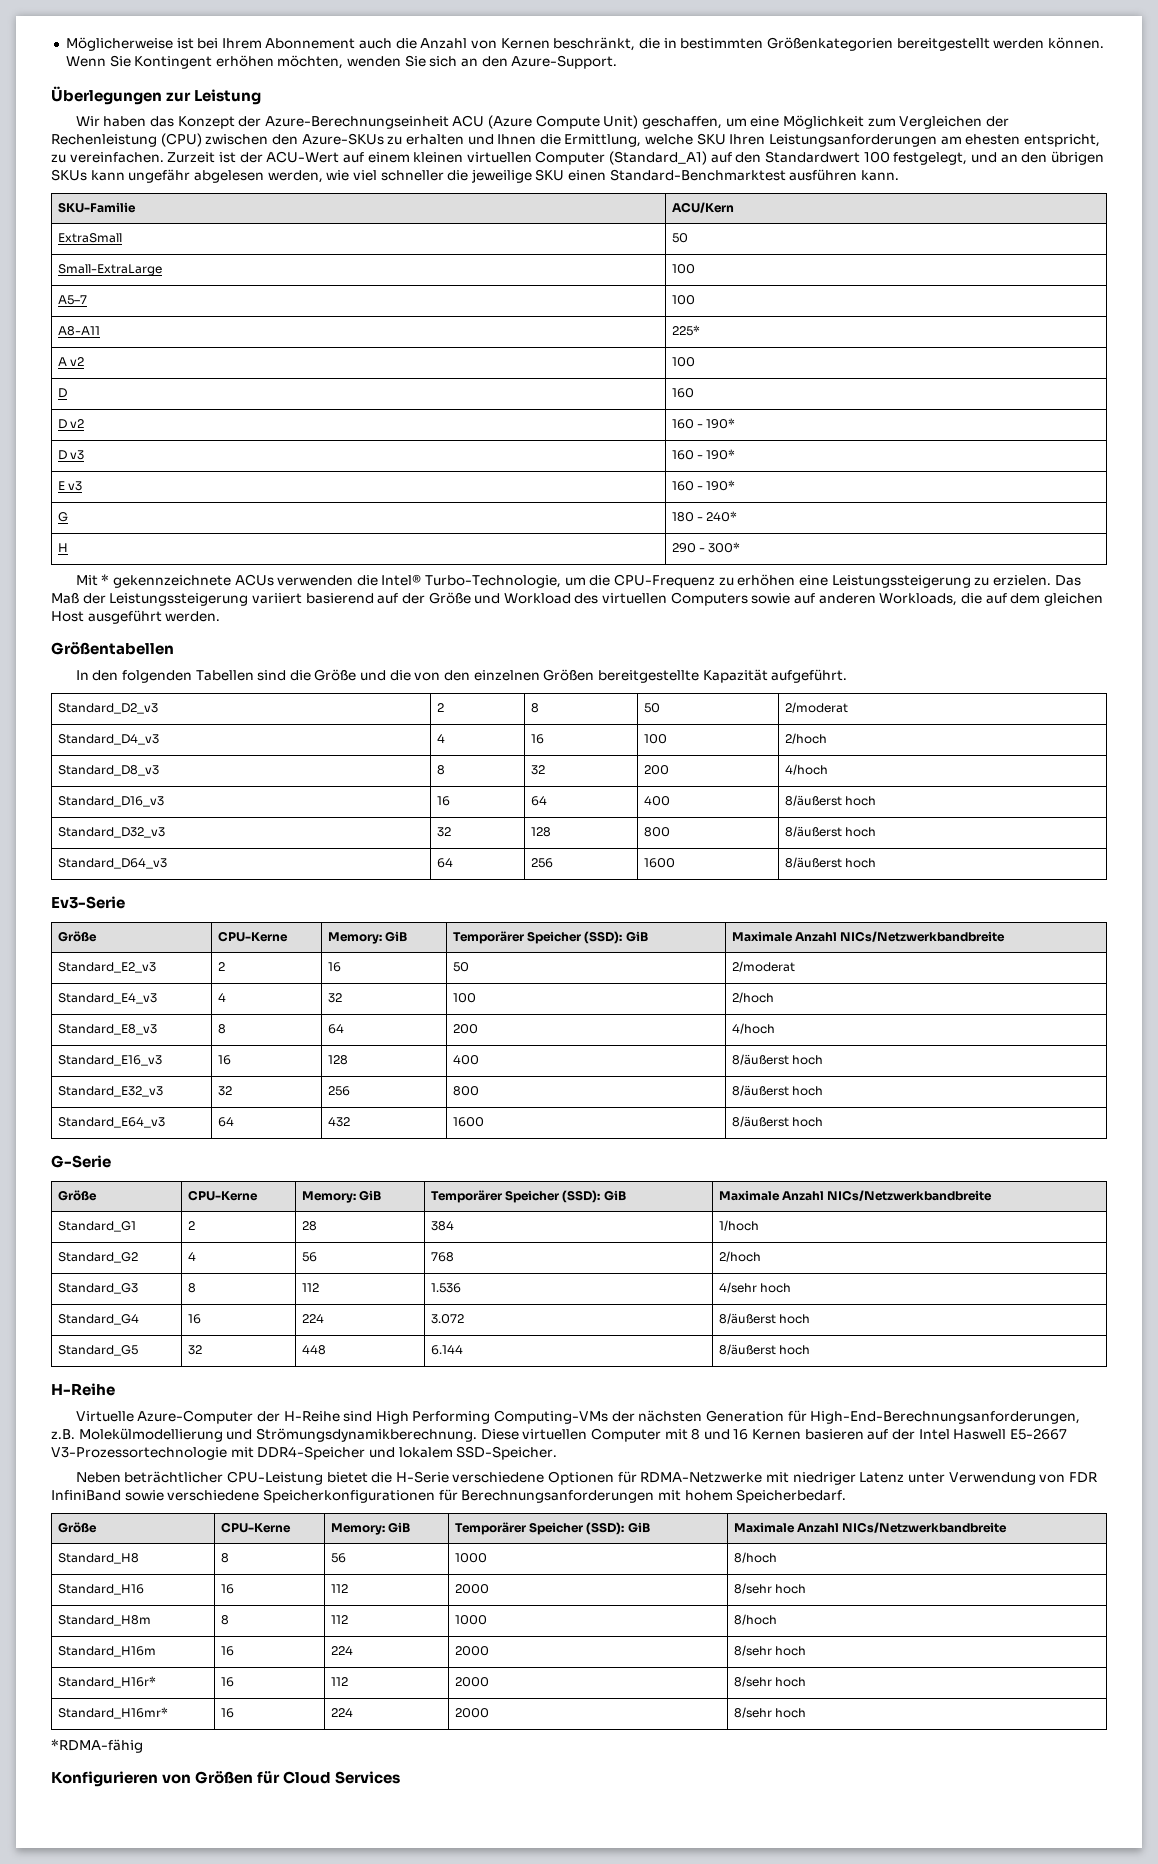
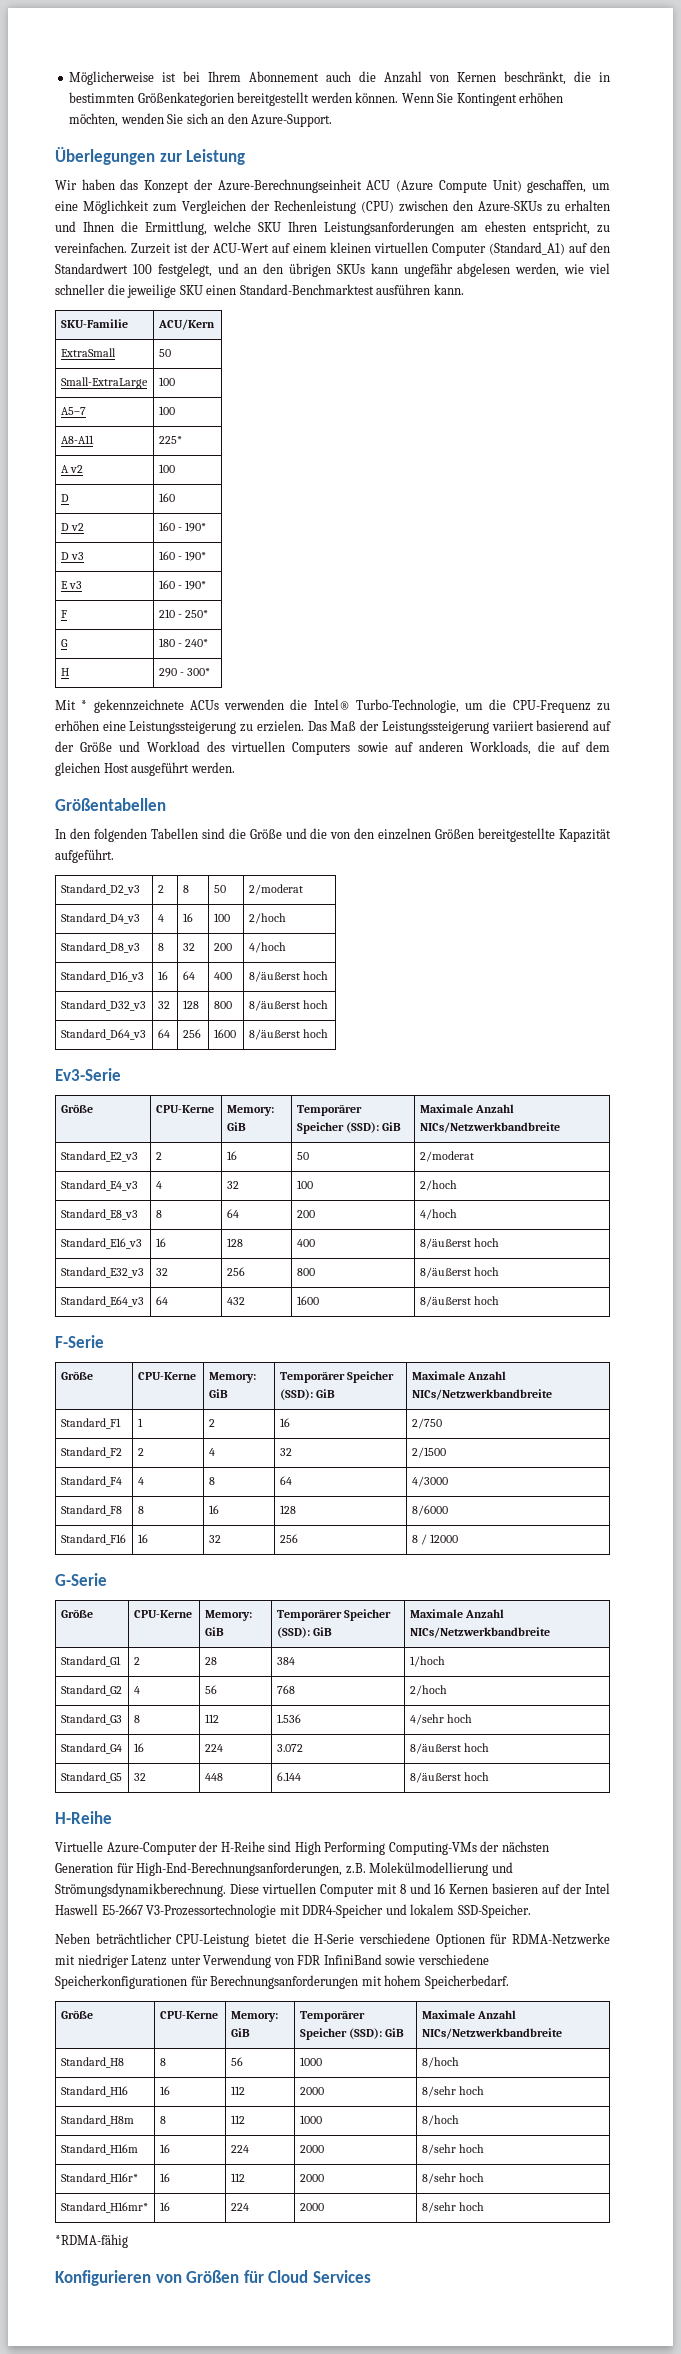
+ F | 210 - 250*
+ F-Serie
+ Größe | CPU-Kerne | Memory: GiB | Temporärer Speicher (SSD): GiB | Maximale Anzahl NICs/Netzwerkbandbreite
+ Standard_F1 | 1 | 2 | 16 | 2/750
+ Standard_F2 | 2 | 4 | 32 | 2/1500
+ Standard_F4 | 4 | 8 | 64 | 4/3000
+ Standard_F8 | 8 | 16 | 128 | 8/6000
+ Standard_F16 | 16 | 32 | 256 | 8 / 12000

